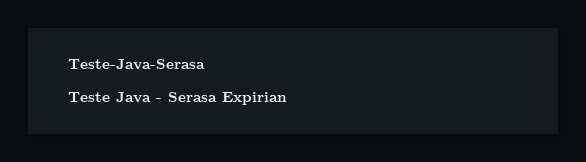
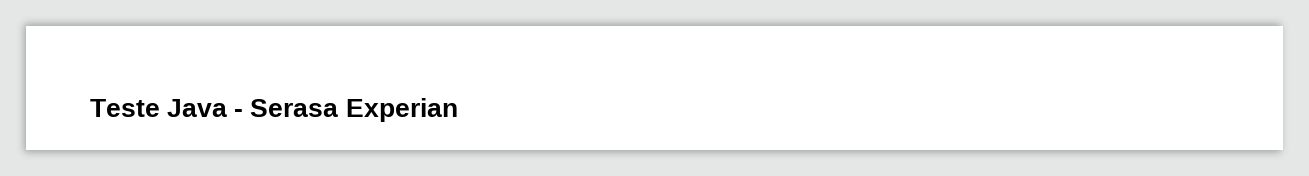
- Teste-Java-Serasa
- Teste Java - Serasa Expirian
+ Teste Java - Serasa Experian

